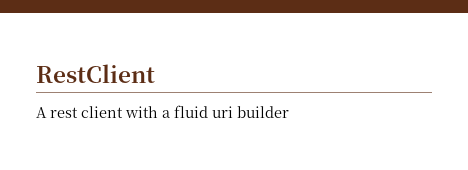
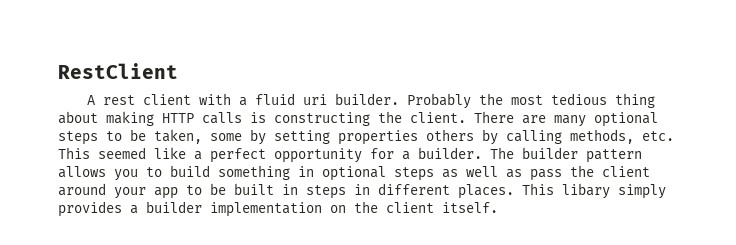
- A rest client with a fluid uri builder
+ A rest client with a fluid uri builder. Probably the most tedious thing about making HTTP calls is constructing the client. There are many optional steps to be taken, some by setting properties others by calling methods, etc. This seemed like a perfect opportunity for a builder. The builder pattern allows you to build something in optional steps as well as pass the client around your app to be built in steps in different places. This libary simply provides a builder implementation on the client itself.

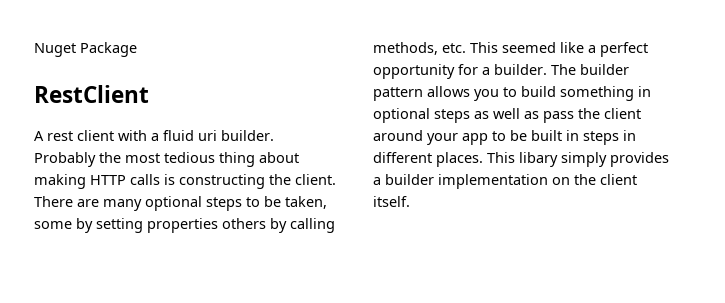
+ Nuget Package

